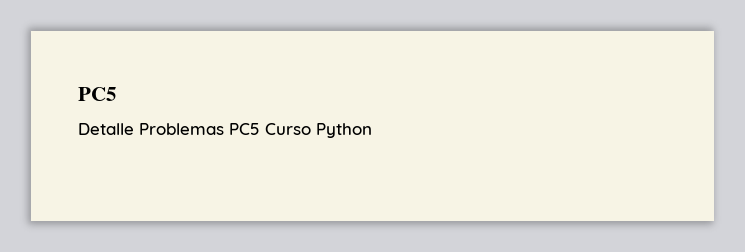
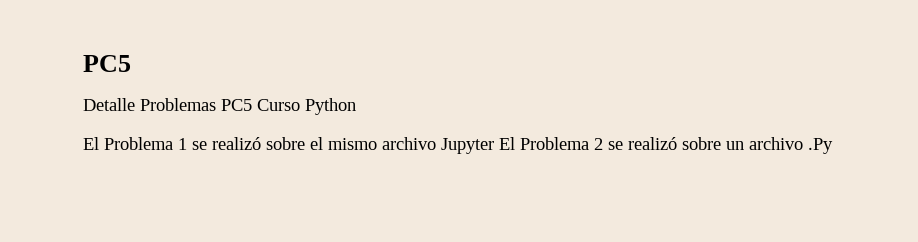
+ El Problema 1 se realizó sobre el mismo archivo Jupyter El Problema 2 se realizó sobre un archivo .Py

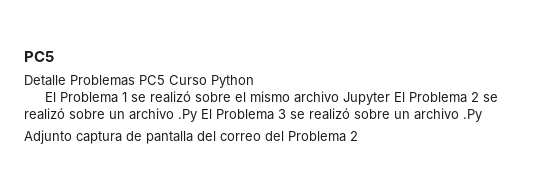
- El Problema 1 se realizó sobre el mismo archivo Jupyter El Problema 2 se realizó sobre un archivo .Py
+ El Problema 1 se realizó sobre el mismo archivo Jupyter El Problema 2 se realizó sobre un archivo .Py El Problema 3 se realizó sobre un archivo .Py
+ Adjunto captura de pantalla del correo del Problema 2

